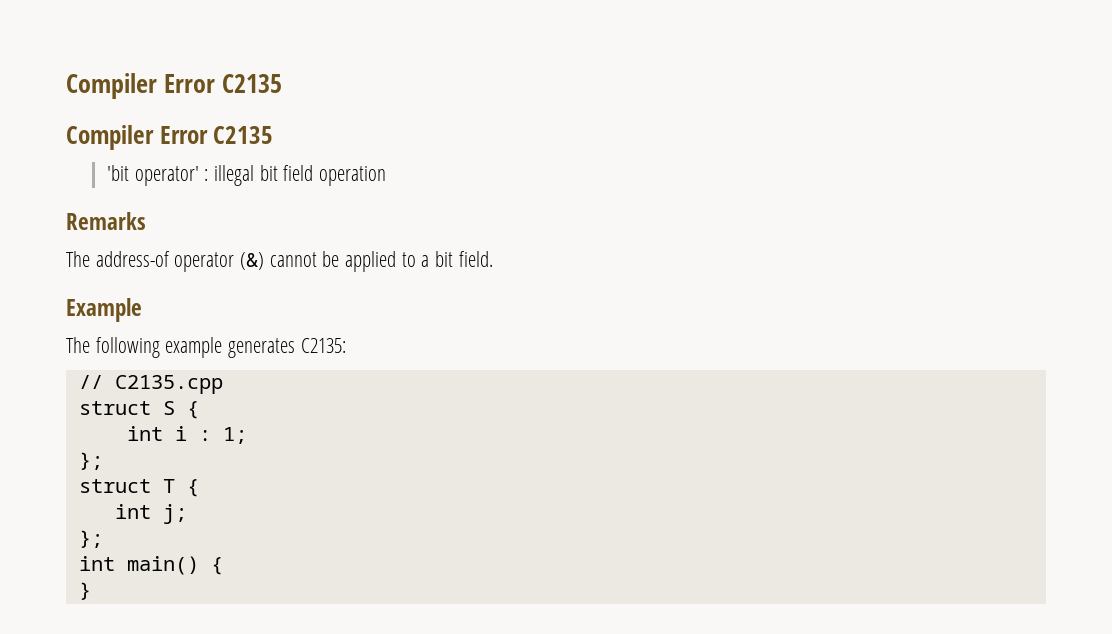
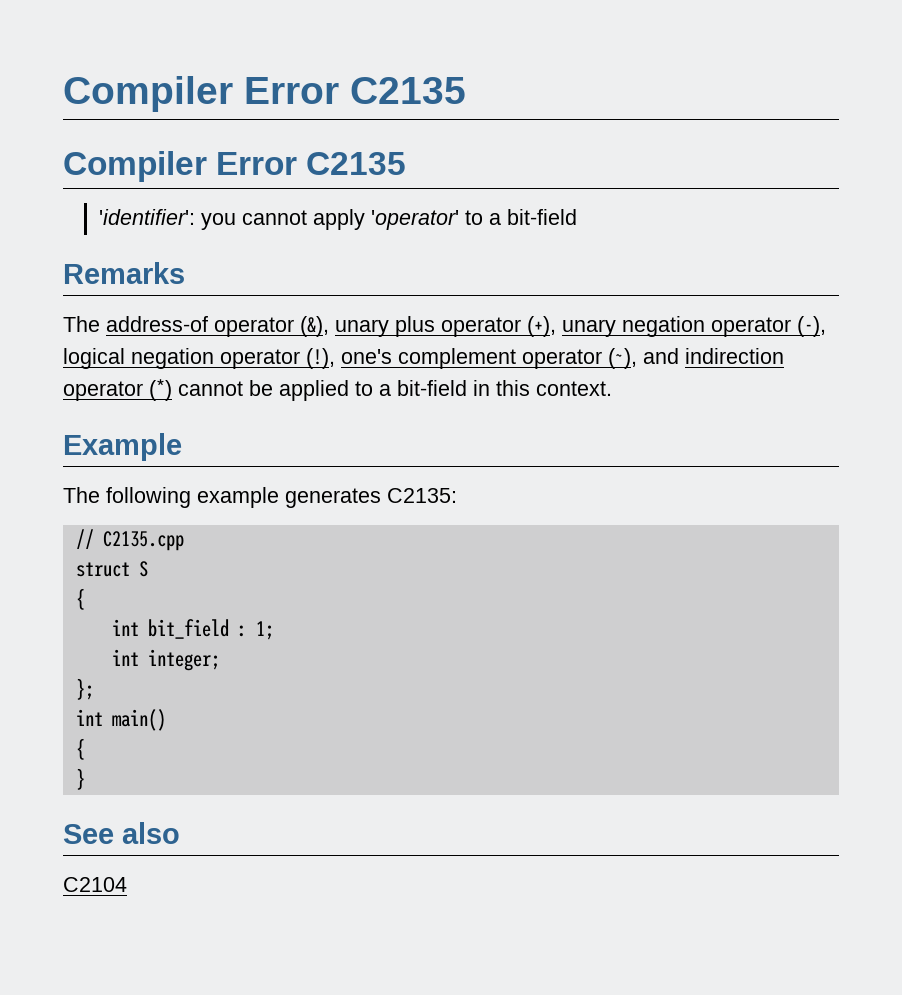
- 'bit operator' : illegal bit field operation
+ 'identifier': you cannot apply 'operator' to a bit-field
  Remarks
- The address-of operator (&) cannot be applied to a bit field.
+ The address-of operator (&), unary plus operator (+), unary negation operator (-), logical negation operator (!), one's complement operator (~), and indirection operator (*) cannot be applied to a bit-field in this context.
- struct S {
- int i : 1;
- };
- struct T {
- int j;
+ struct S
+ {
+ int bit_field : 1;
+ int integer;
- int main() {
+ int main()
+ {
+ See also
+ C2104

